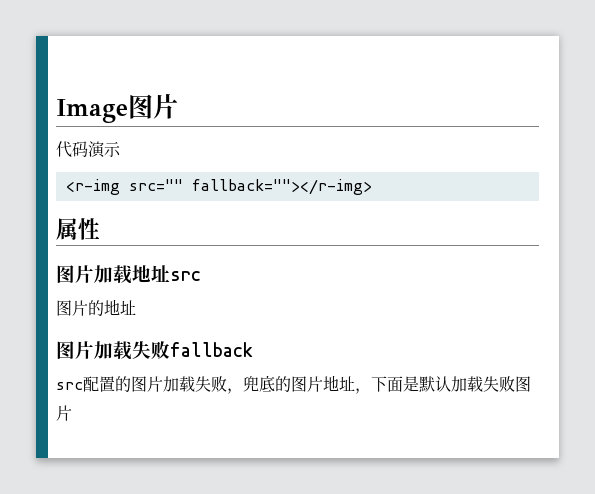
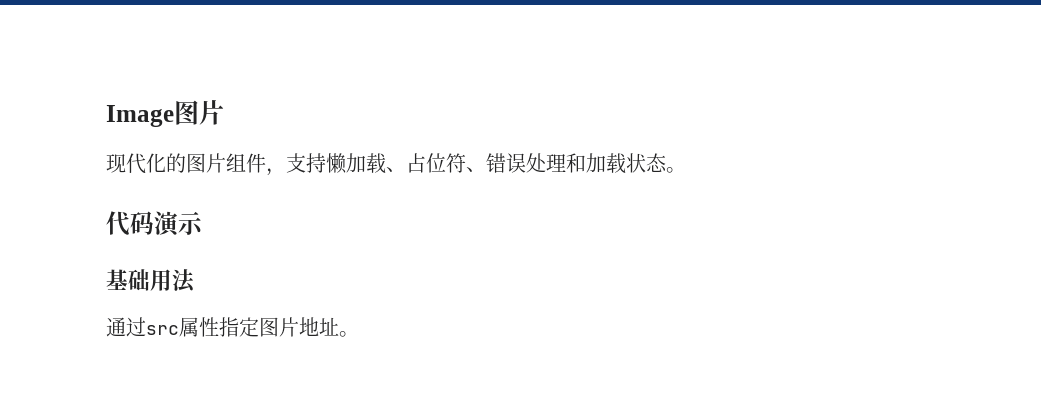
+ 现代化的图片组件，支持懒加载、占位符、错误处理和加载状态。
  代码演示
- <r-img src="" fallback=""></r-img>
- 属性
- 图片加载地址src
- 图片的地址
- 图片加载失败fallback
- src配置的图片加载失败，兜底的图片地址，下面是默认加载失败图片
+ 基础用法
+ 通过src属性指定图片地址。

